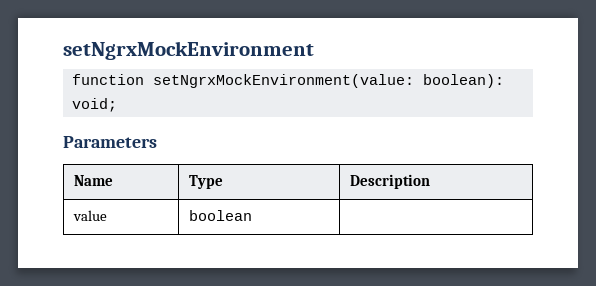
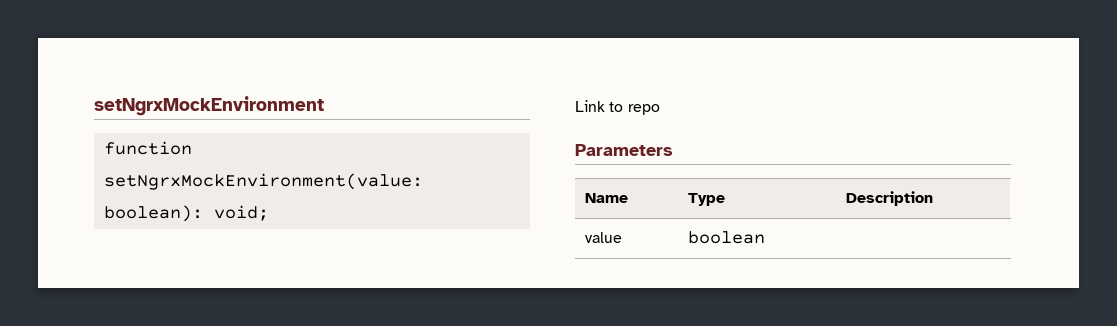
+ Link to repo

